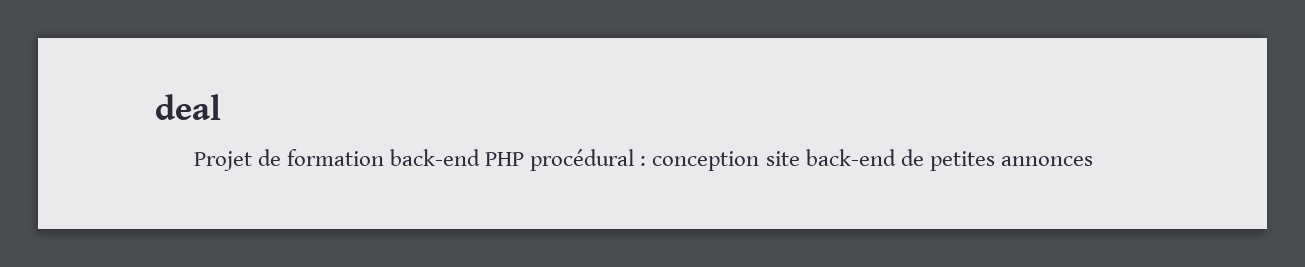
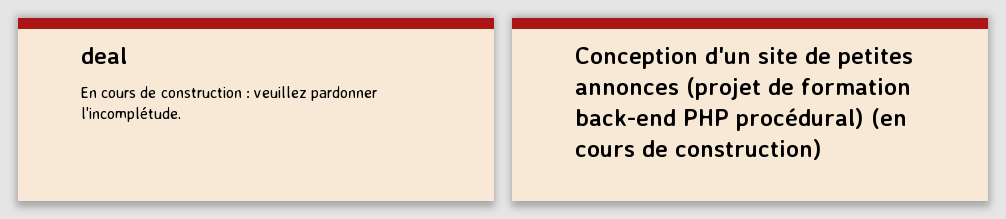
- Projet de formation back-end PHP procédural : conception site back-end de petites annonces
+ En cours de construction : veuillez pardonner l'incomplétude.
+ Conception d'un site de petites annonces (projet de formation back-end PHP procédural) (en cours de construction)

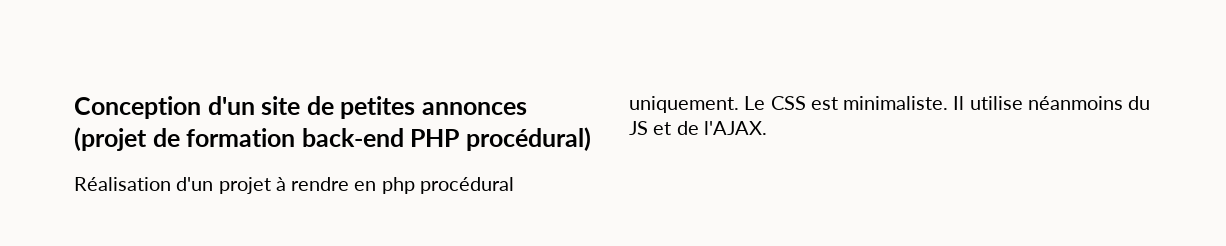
- deal
- En cours de construction : veuillez pardonner l'incomplétude.
- Conception d'un site de petites annonces (projet de formation back-end PHP procédural) (en cours de construction)
+ Conception d'un site de petites annonces (projet de formation back-end PHP procédural)
+ Réalisation d'un projet à rendre en php procédural uniquement. Le CSS est minimaliste. Il utilise néanmoins du JS et de l'AJAX.

